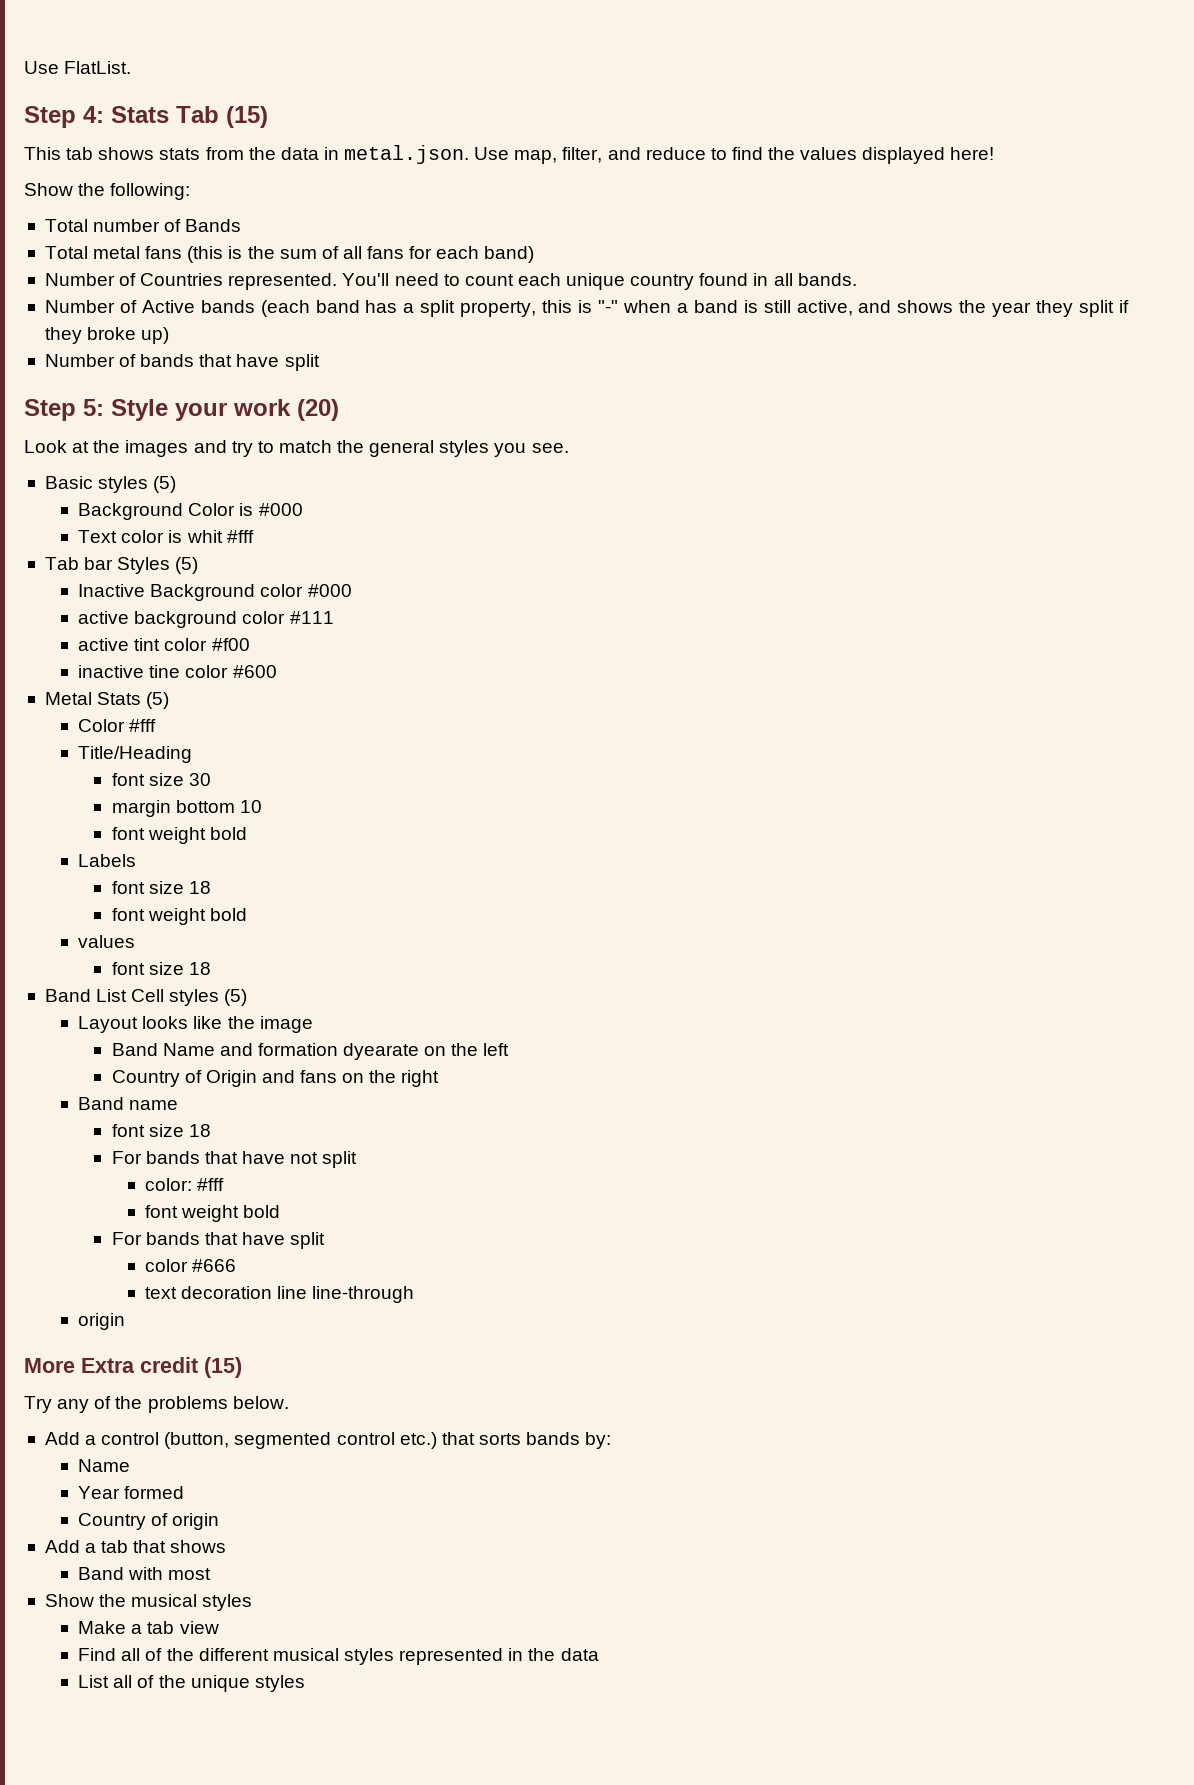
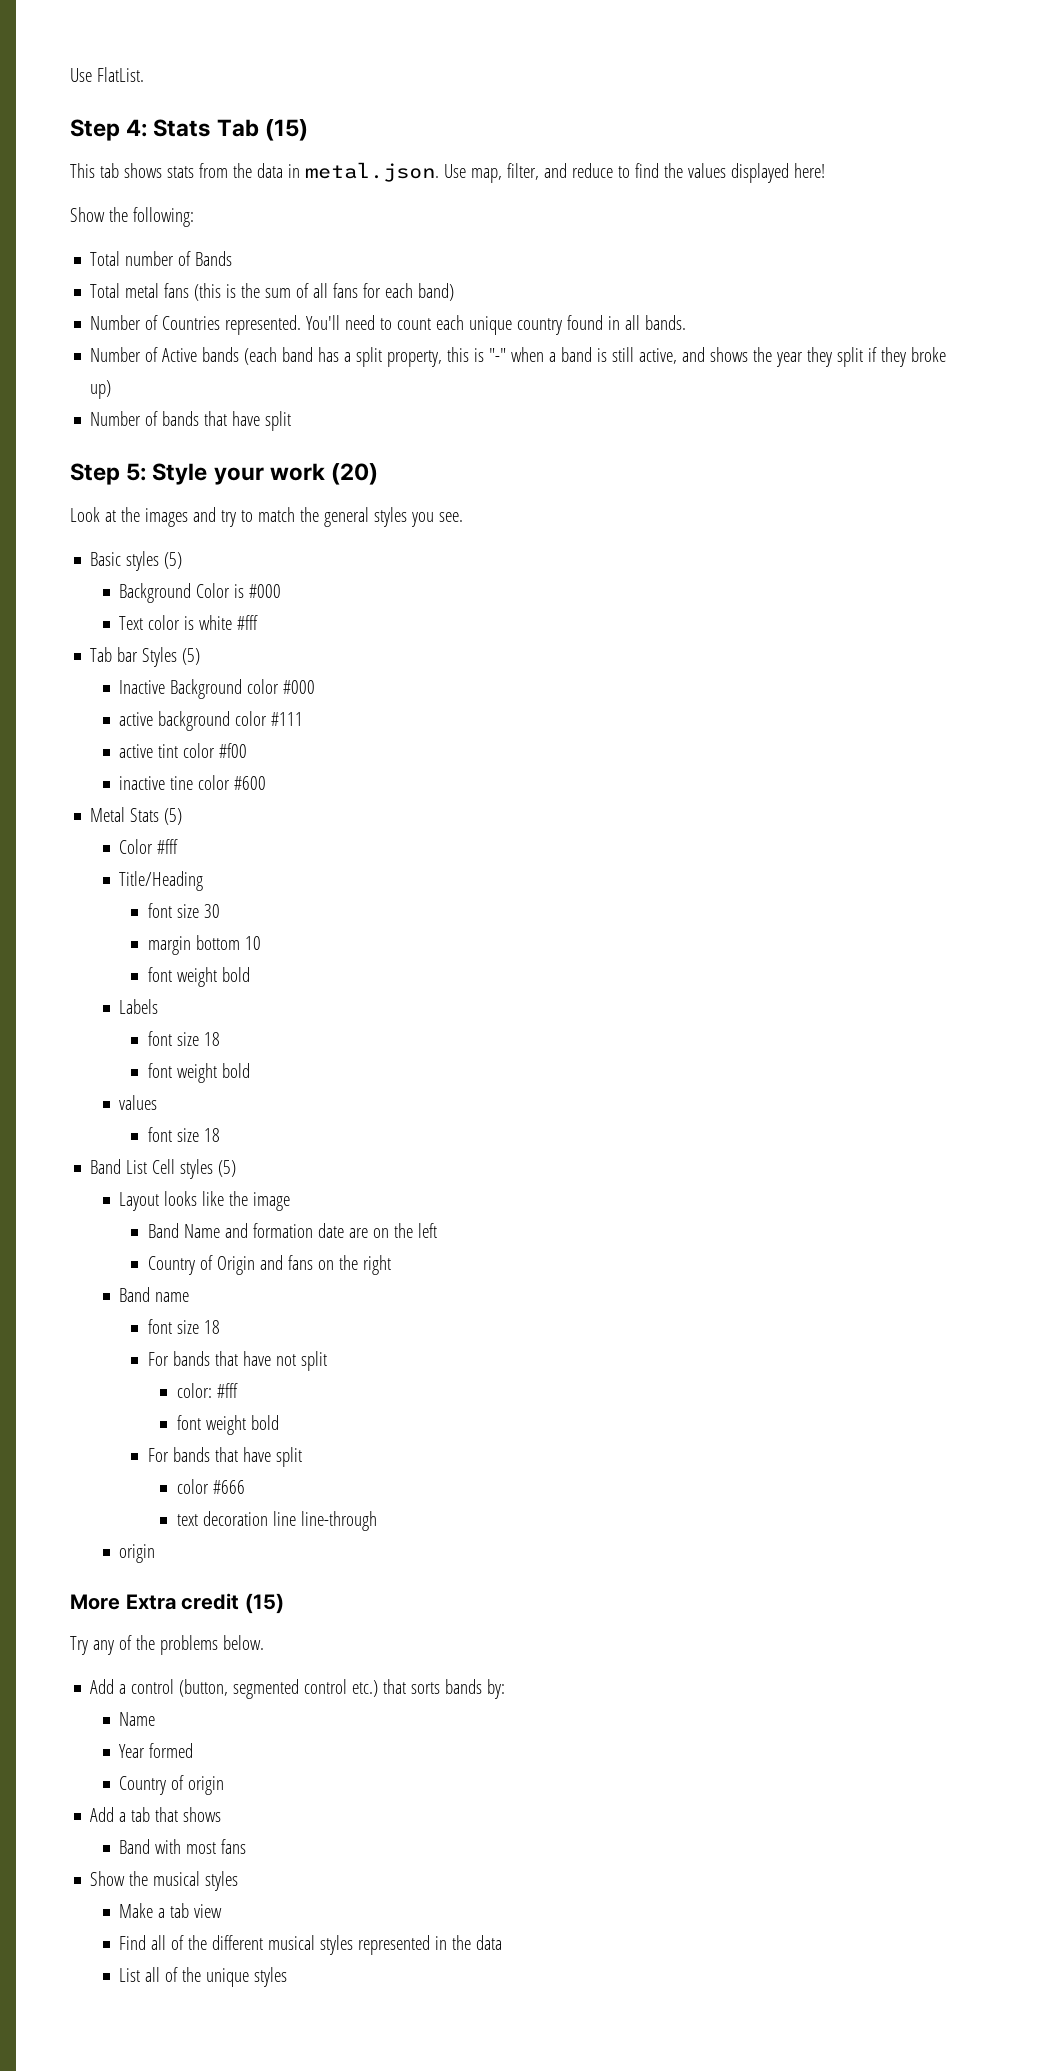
- Text color is whit #fff
+ Text color is white #fff
- Band Name and formation dyearate on the left
+ Band Name and formation date are on the left
- Band with most
+ Band with most fans

